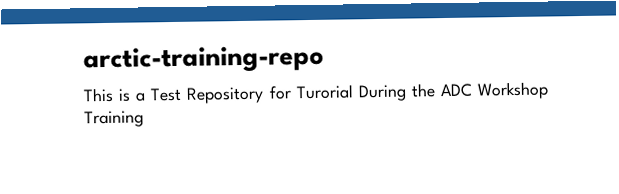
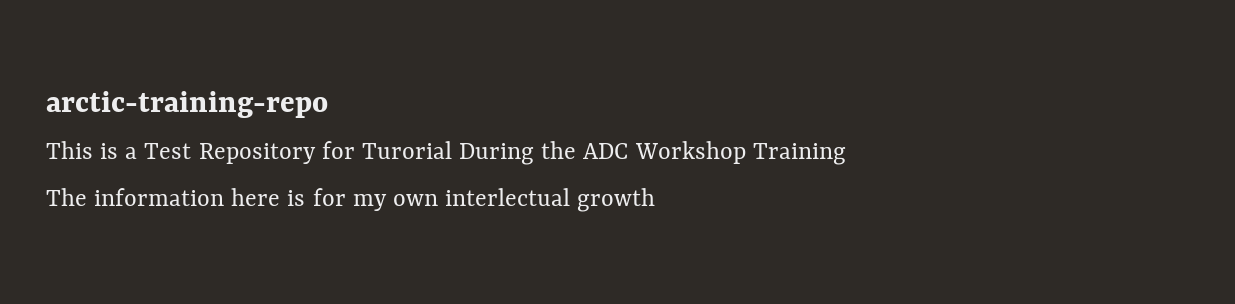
+ The information here is for my own interlectual growth

